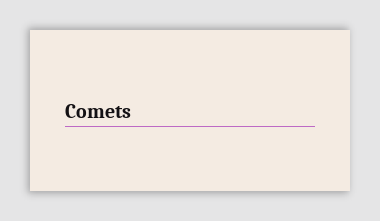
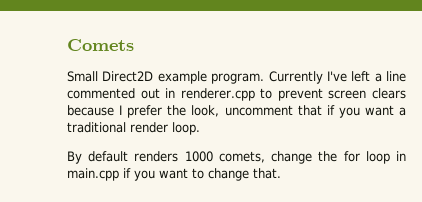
+ Small Direct2D example program. Currently I've left a line commented out in renderer.cpp to prevent screen clears because I prefer the look, uncomment that if you want a traditional render loop.
+ By default renders 1000 comets, change the for loop in main.cpp if you want to change that.

